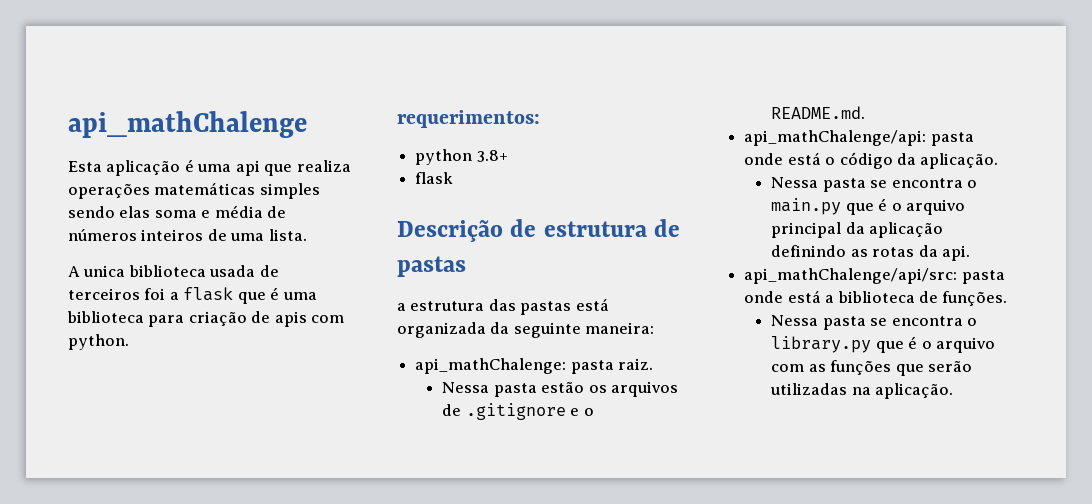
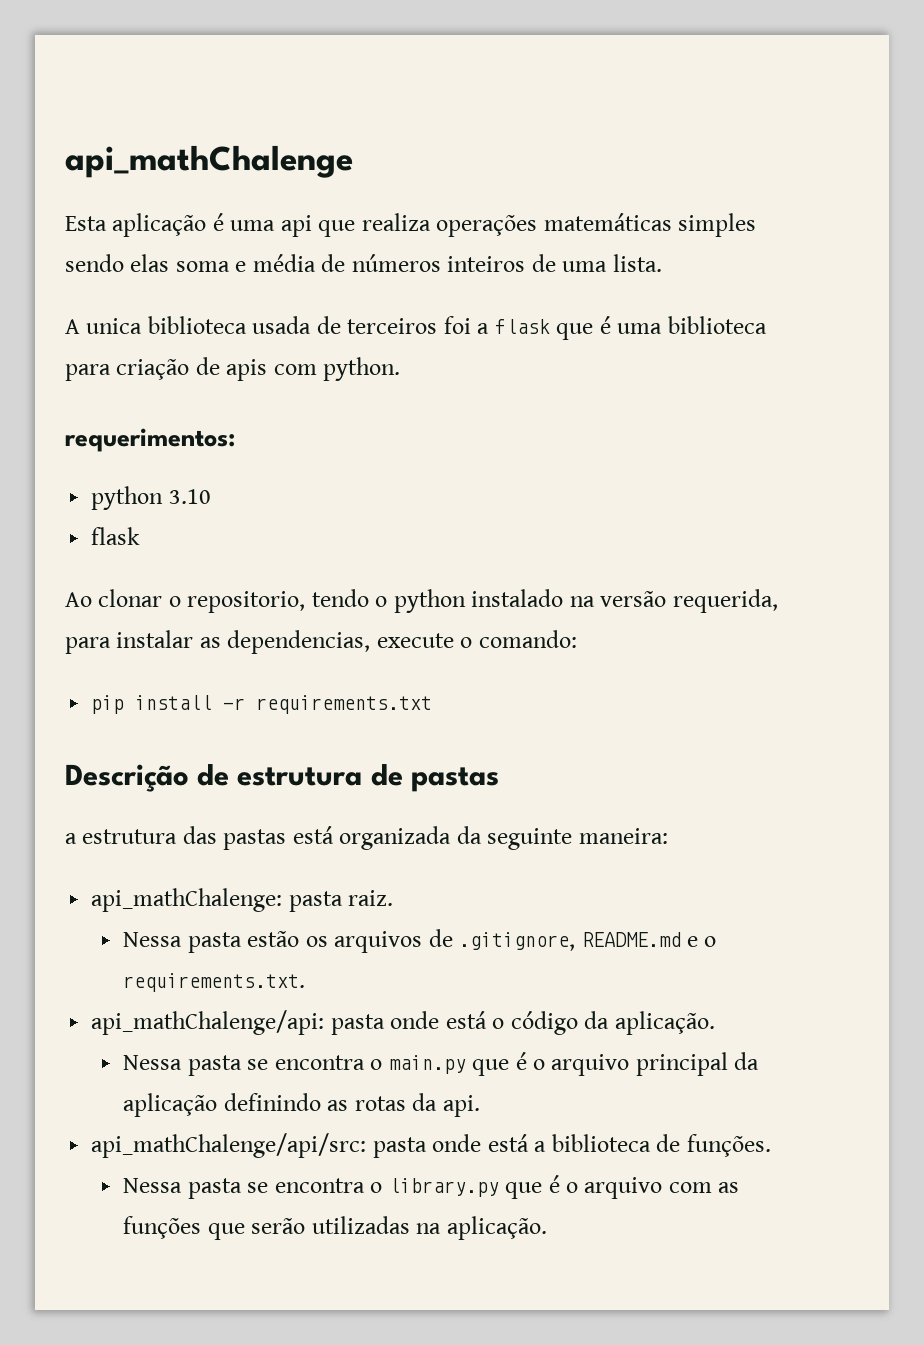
- python 3.8+
+ python 3.10
  flask
+ Ao clonar o repositorio, tendo o python instalado na versão requerida, para instalar as dependencias, execute o comando:
+ pip install -r requirements.txt
- Nessa pasta estão os arquivos de .gitignore e o README.md.
+ Nessa pasta estão os arquivos de .gitignore, README.md e o requirements.txt.

